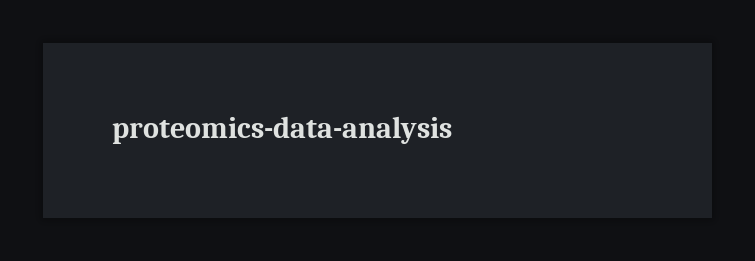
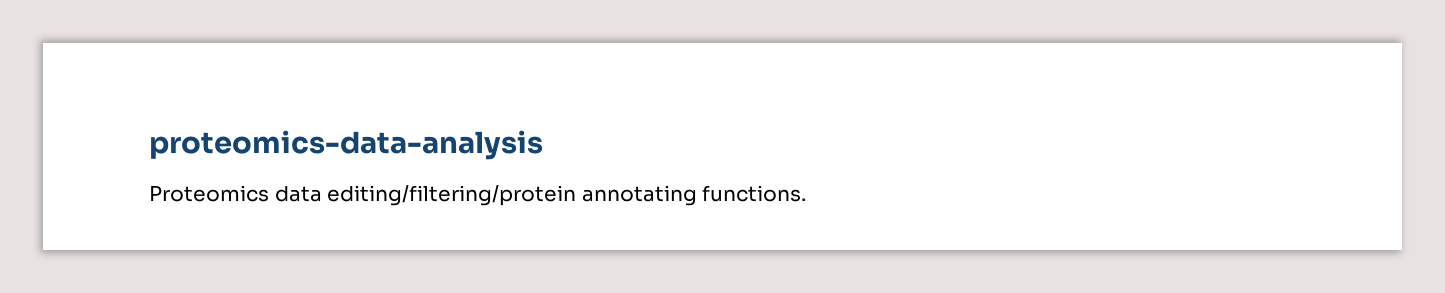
+ Proteomics data editing/filtering/protein annotating functions.

